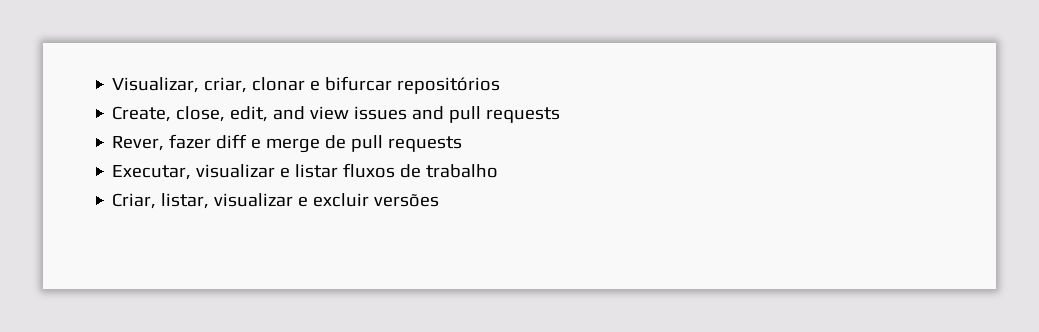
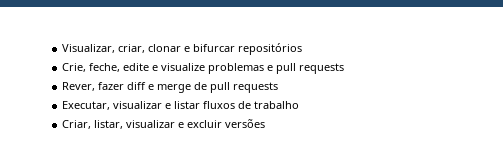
- Create, close, edit, and view issues and pull requests
+ Crie, feche, edite e visualize problemas e pull requests

